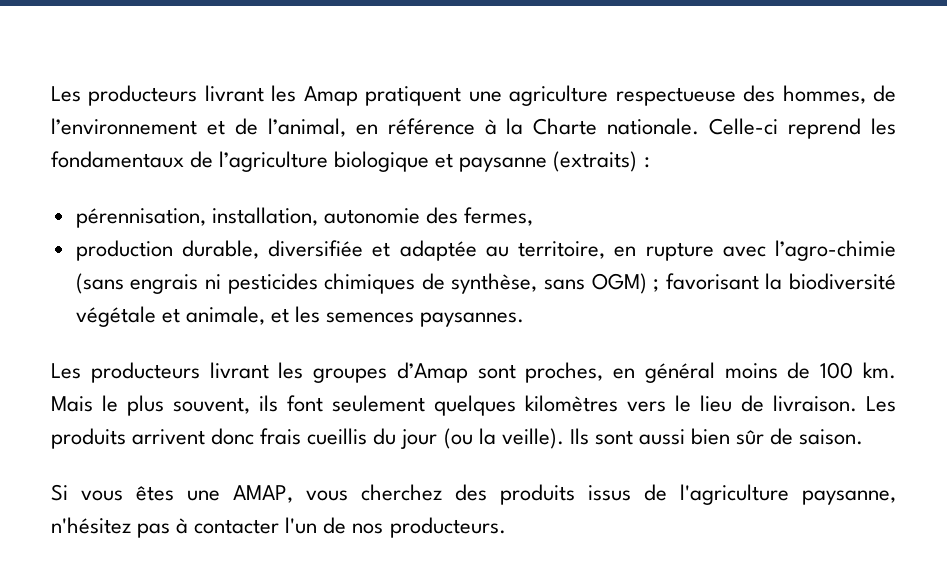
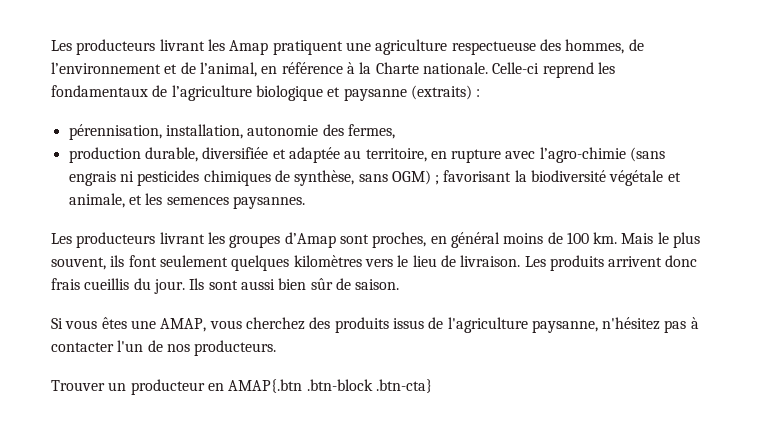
- Les produits arrivent donc frais cueillis du jour (ou la veille).
+ Les produits arrivent donc frais cueillis du jour.
+ Trouver un producteur en AMAP{.btn .btn-block .btn-cta}

